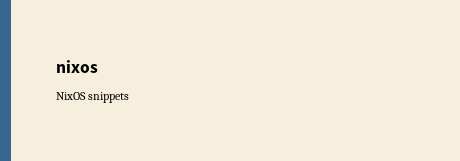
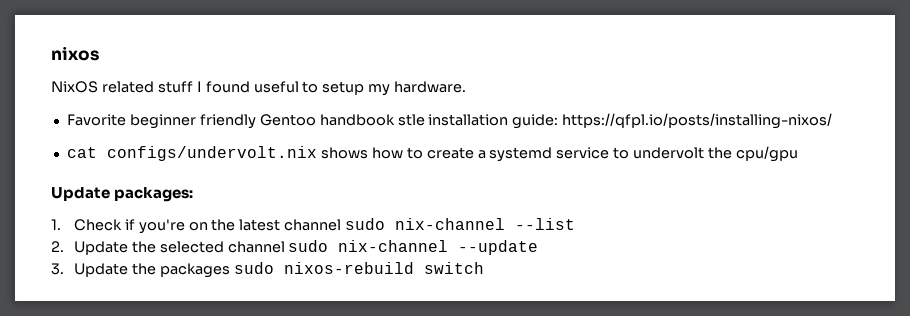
- NixOS snippets
+ NixOS related stuff I found useful to setup my hardware.
+ Favorite beginner friendly Gentoo handbook stle installation guide: https://qfpl.io/posts/installing-nixos/
+ cat configs/undervolt.nix shows how to create a systemd service to undervolt the cpu/gpu
+ Update packages:
+ 1. Check if you're on the latest channel sudo nix-channel --list
+ 2. Update the selected channel sudo nix-channel --update
+ 3. Update the packages sudo nixos-rebuild switch

